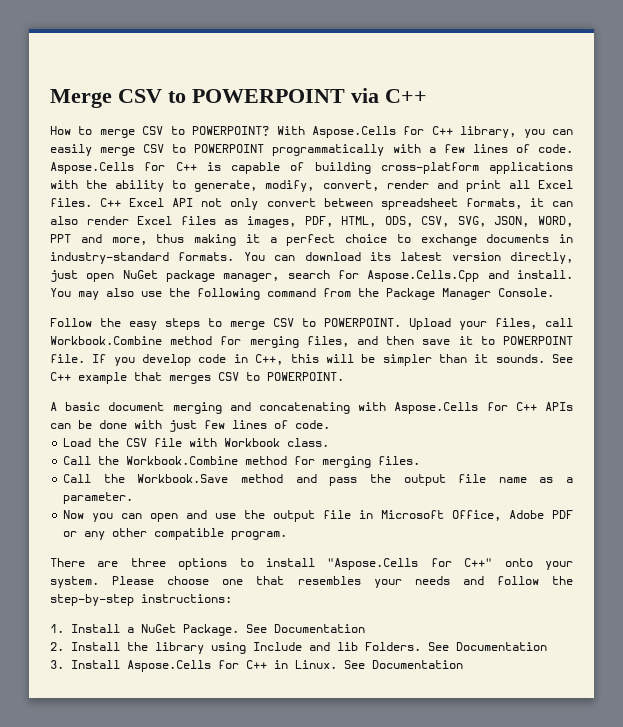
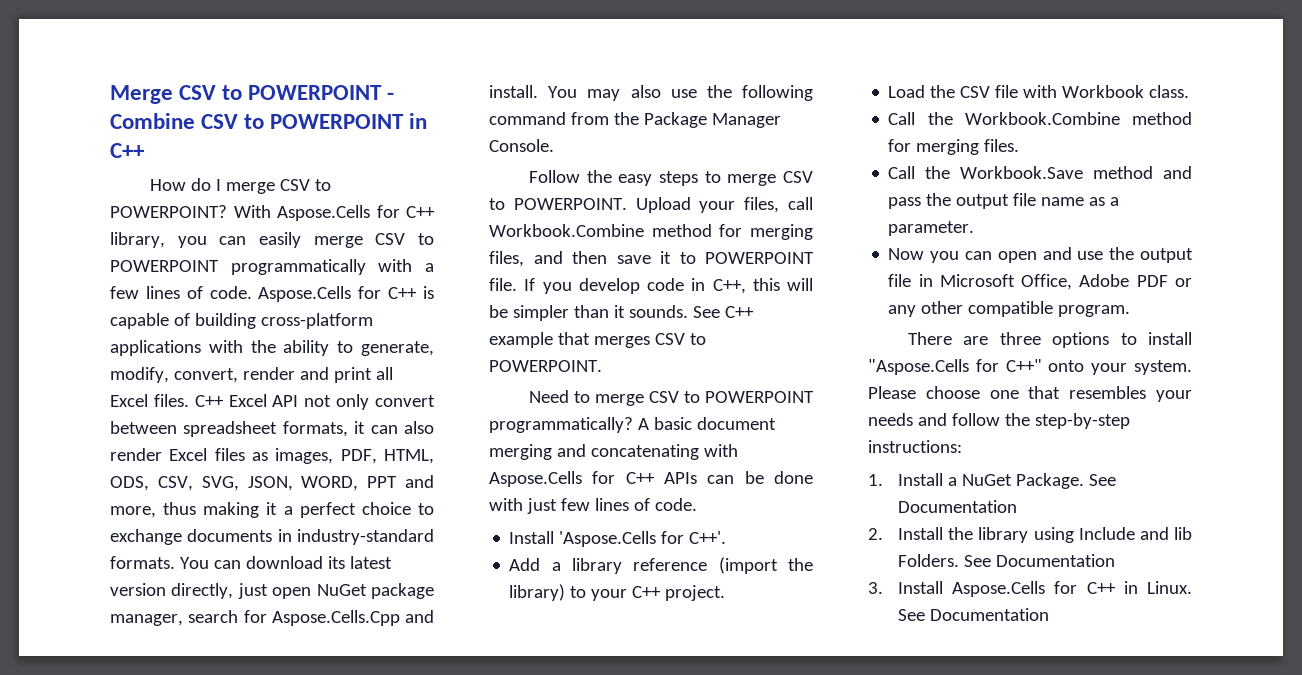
- Merge CSV to POWERPOINT via C++
+ Merge CSV to POWERPOINT - Combine CSV to POWERPOINT in C++
- How to merge CSV to POWERPOINT?
+ How do I merge CSV to POWERPOINT?
+ Need to merge CSV to POWERPOINT programmatically?
+ Install 'Aspose.Cells for C++'.
+ Add a library reference (import the library) to your C++ project.

